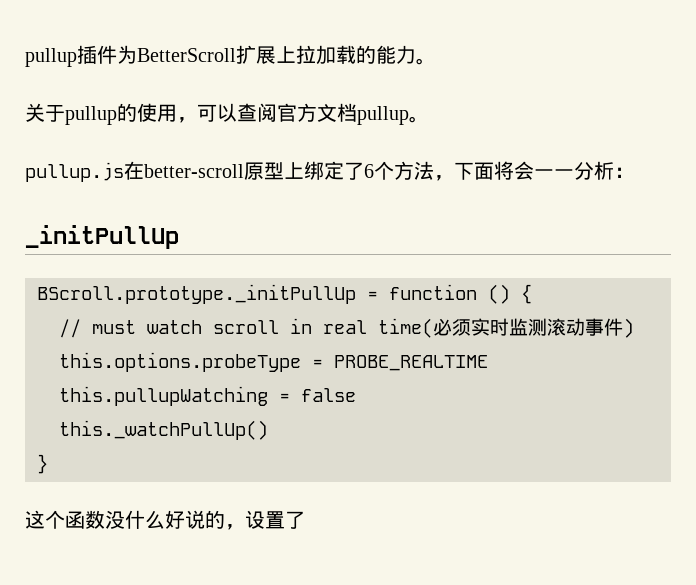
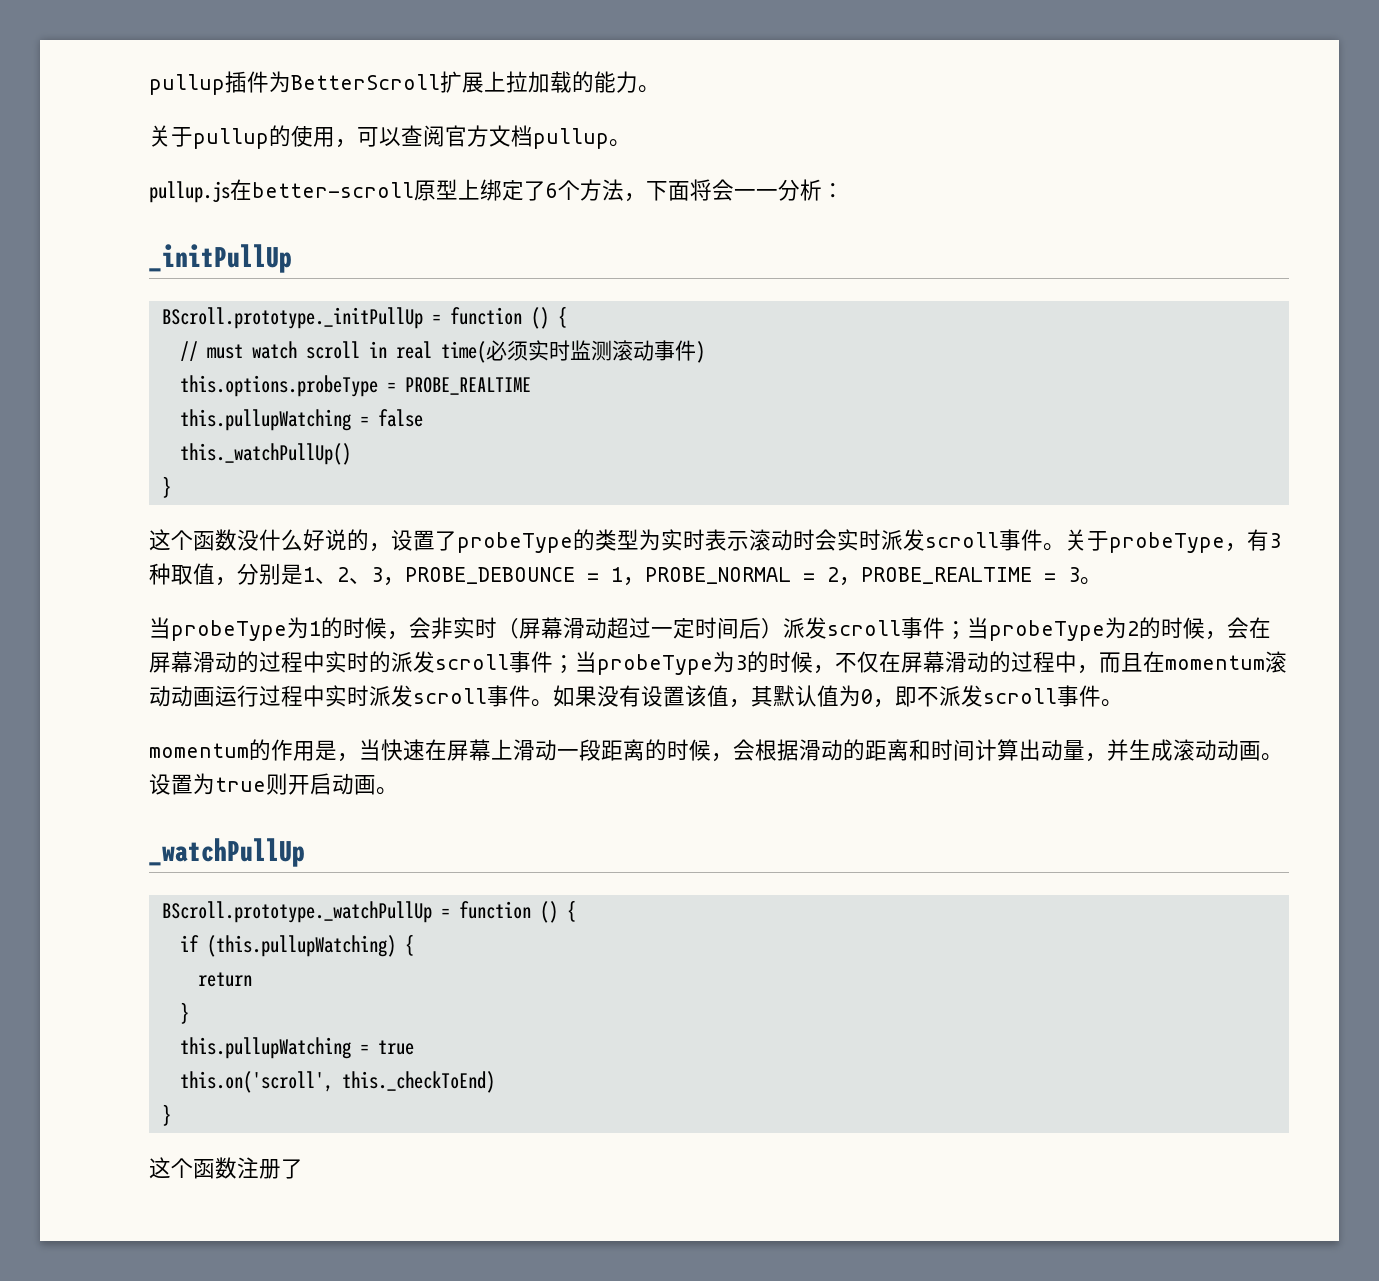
- 这个函数没什么好说的，设置了
+ 这个函数没什么好说的，设置了probeType的类型为实时表示滚动时会实时派发scroll事件。关于probeType，有3种取值，分别是1、2、3，PROBE_DEBOUNCE = 1，PROBE_NORMAL = 2，PROBE_REALTIME = 3。
+ 当probeType为1的时候，会非实时（屏幕滑动超过一定时间后）派发scroll事件；当probeType为2的时候，会在屏幕滑动的过程中实时的派发scroll事件；当probeType为3的时候，不仅在屏幕滑动的过程中，而且在momentum滚动动画运行过程中实时派发scroll事件。如果没有设置该值，其默认值为0，即不派发scroll事件。
+ momentum的作用是，当快速在屏幕上滑动一段距离的时候，会根据滑动的距离和时间计算出动量，并生成滚动动画。设置为true则开启动画。
+ _watchPullUp
+ BScroll.prototype._watchPullUp = function () {
+ if (this.pullupWatching) {
+ return
+ }
+ this.pullupWatching = true
+ this.on('scroll', this._checkToEnd)
+ }
+ 这个函数注册了

